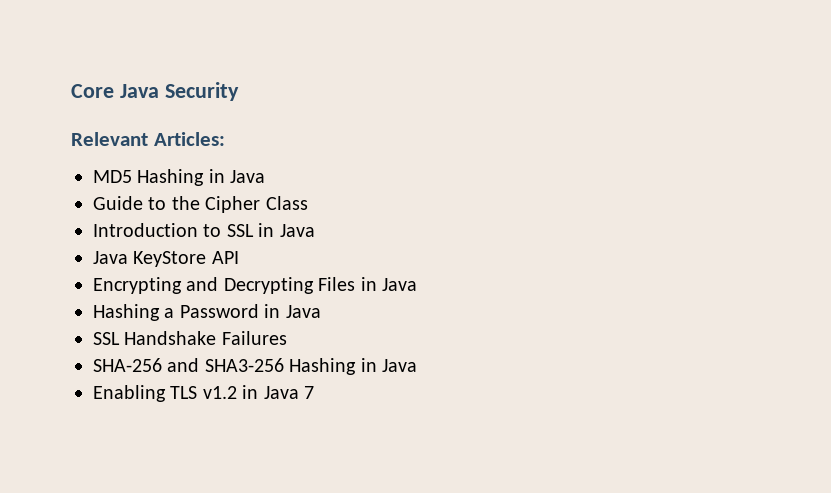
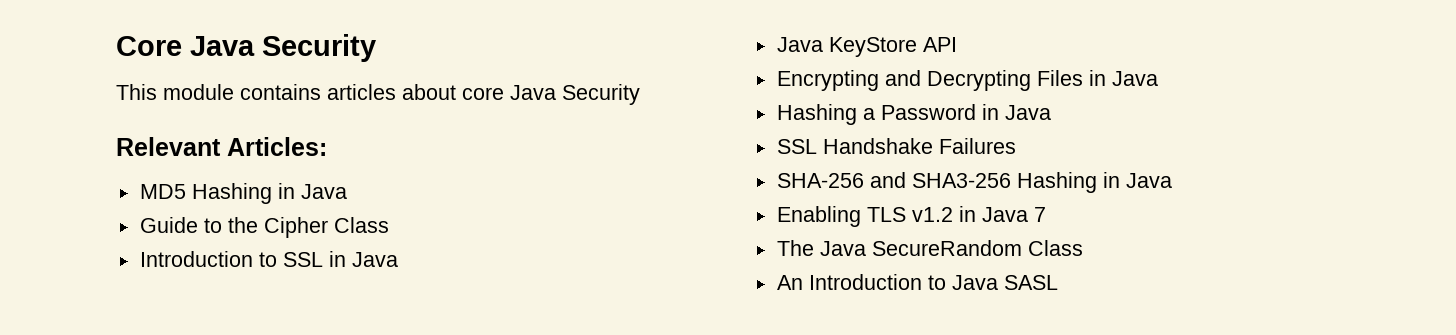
+ This module contains articles about core Java Security
+ The Java SecureRandom Class
+ An Introduction to Java SASL

